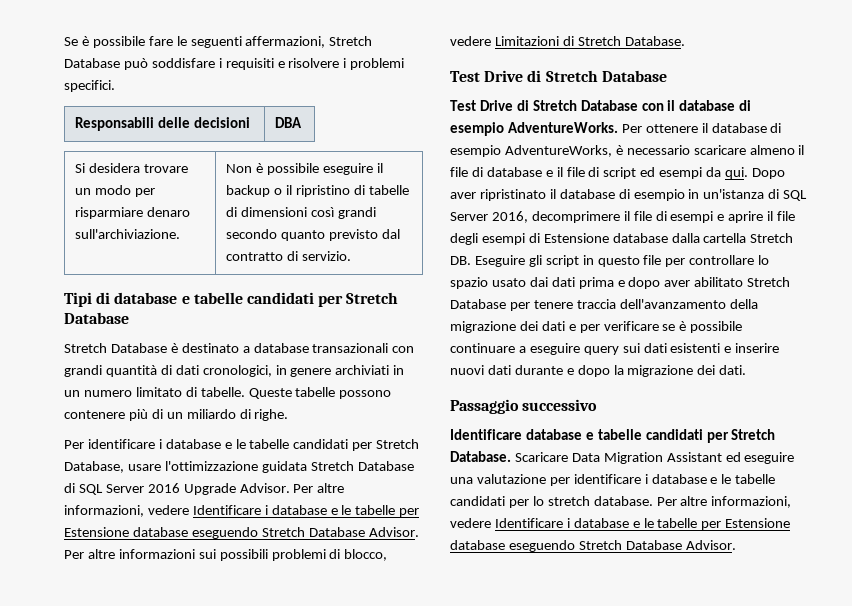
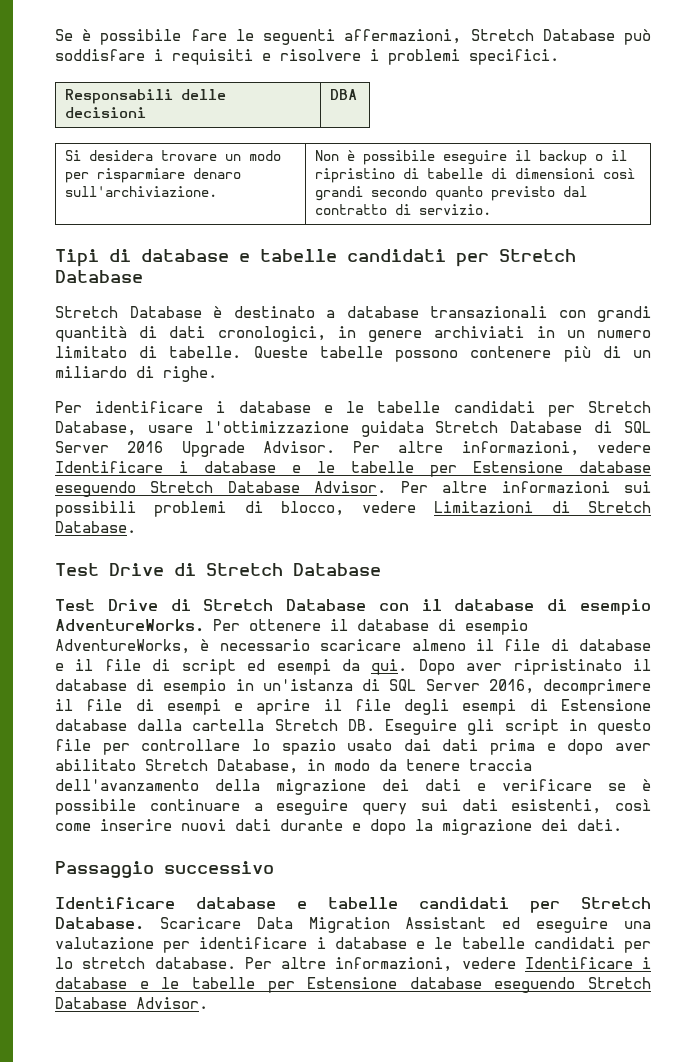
- Dopo aver ripristinato il database di esempio in un'istanza di SQL Server 2016, decomprimere il file di esempi e aprire il file degli esempi di Estensione database dalla cartella Stretch DB. Eseguire gli script in questo file per controllare lo spazio usato dai dati prima e dopo aver abilitato Stretch Database per tenere traccia dell'avanzamento della migrazione dei dati e per verificare se è possibile continuare a eseguire query sui dati esistenti e inserire nuovi dati durante e dopo la migrazione dei dati.
+ Dopo aver ripristinato il database di esempio in un'istanza di SQL Server 2016, decomprimere il file di esempi e aprire il file degli esempi di Estensione database dalla cartella Stretch DB. Eseguire gli script in questo file per controllare lo spazio usato dai dati prima e dopo aver abilitato Stretch Database, in modo da tenere traccia dell'avanzamento della migrazione dei dati e verificare se è possibile continuare a eseguire query sui dati esistenti, così come inserire nuovi dati durante e dopo la migrazione dei dati.

